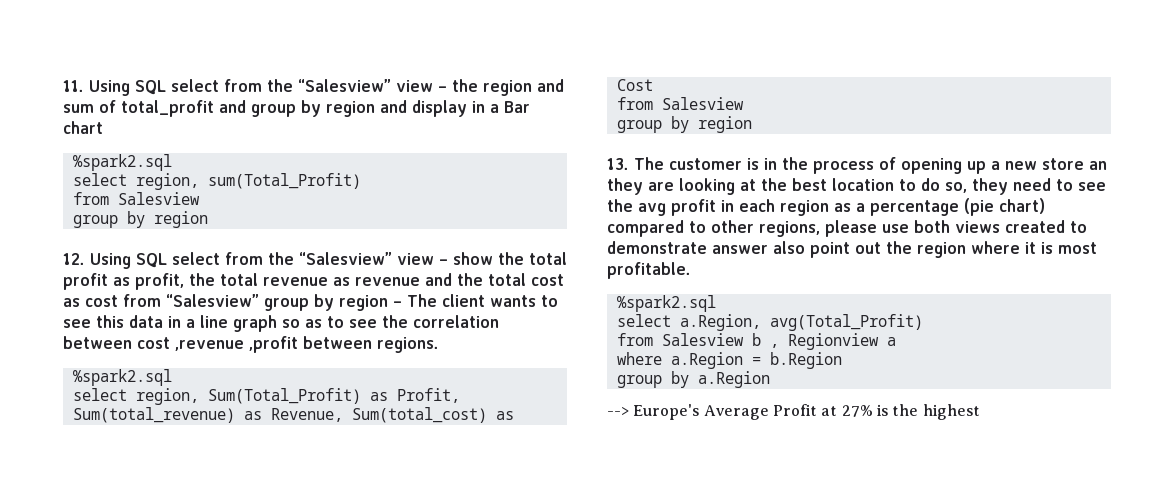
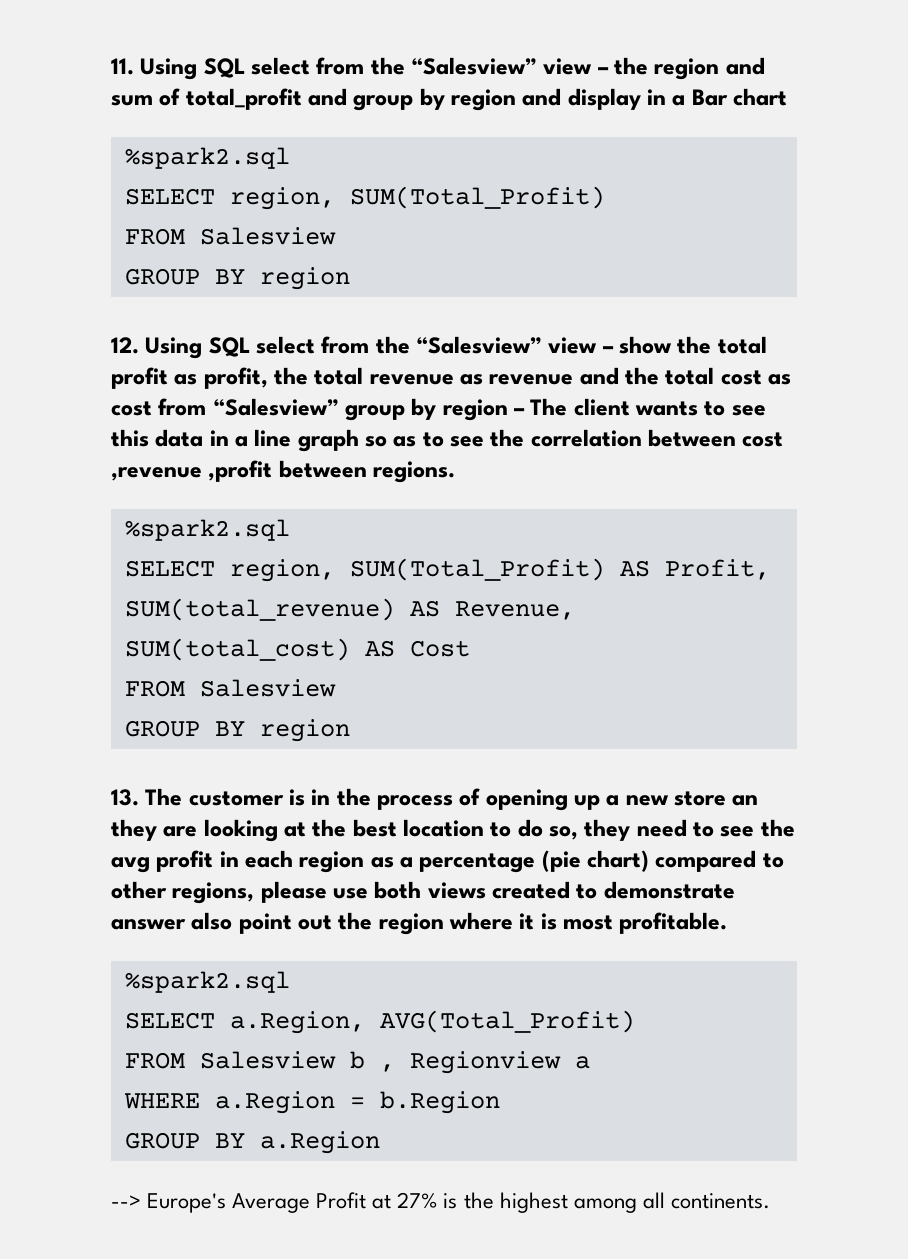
  11. Using SQL select from the “Salesview” view – the region and sum of total_profit and group by region and display in a Bar chart
  %spark2.sql
- select region, sum(Total_Profit)
- from Salesview
- group by region
+ SELECT region, SUM(Total_Profit)
+ FROM Salesview
+ GROUP BY region
- select region, Sum(Total_Profit) as Profit, Sum(total_revenue) as Revenue, Sum(total_cost) as Cost
- from Salesview
- group by region
+ SELECT region, SUM(Total_Profit) AS Profit, SUM(total_revenue) AS Revenue, SUM(total_cost) AS Cost
+ FROM Salesview
+ GROUP BY region
- select a.Region, avg(Total_Profit)
- from Salesview b , Regionview a
+ SELECT a.Region, AVG(Total_Profit)
+ FROM Salesview b , Regionview a
- where a.Region = b.Region
+ WHERE a.Region = b.Region
- group by a.Region
+ GROUP BY a.Region
- --> Europe's Average Profit at 27% is the highest
+ --> Europe's Average Profit at 27% is the highest among all continents.

